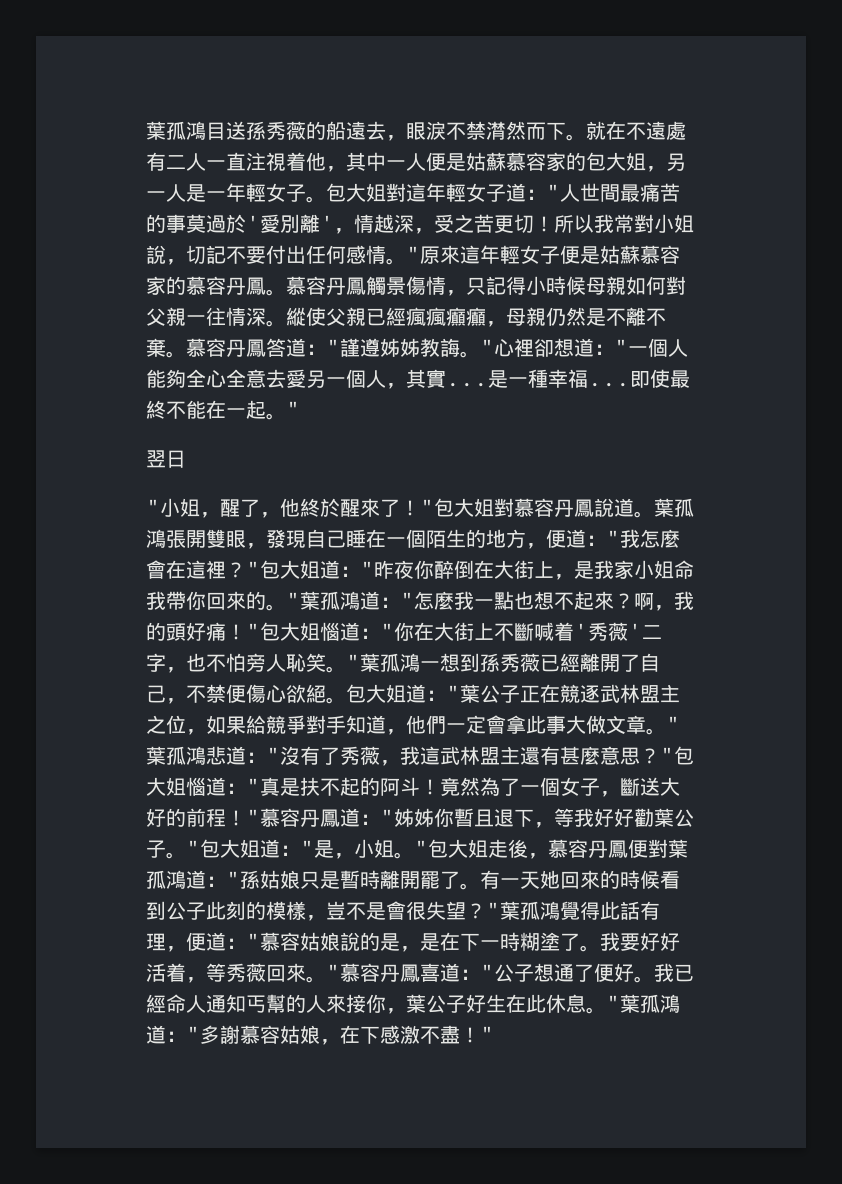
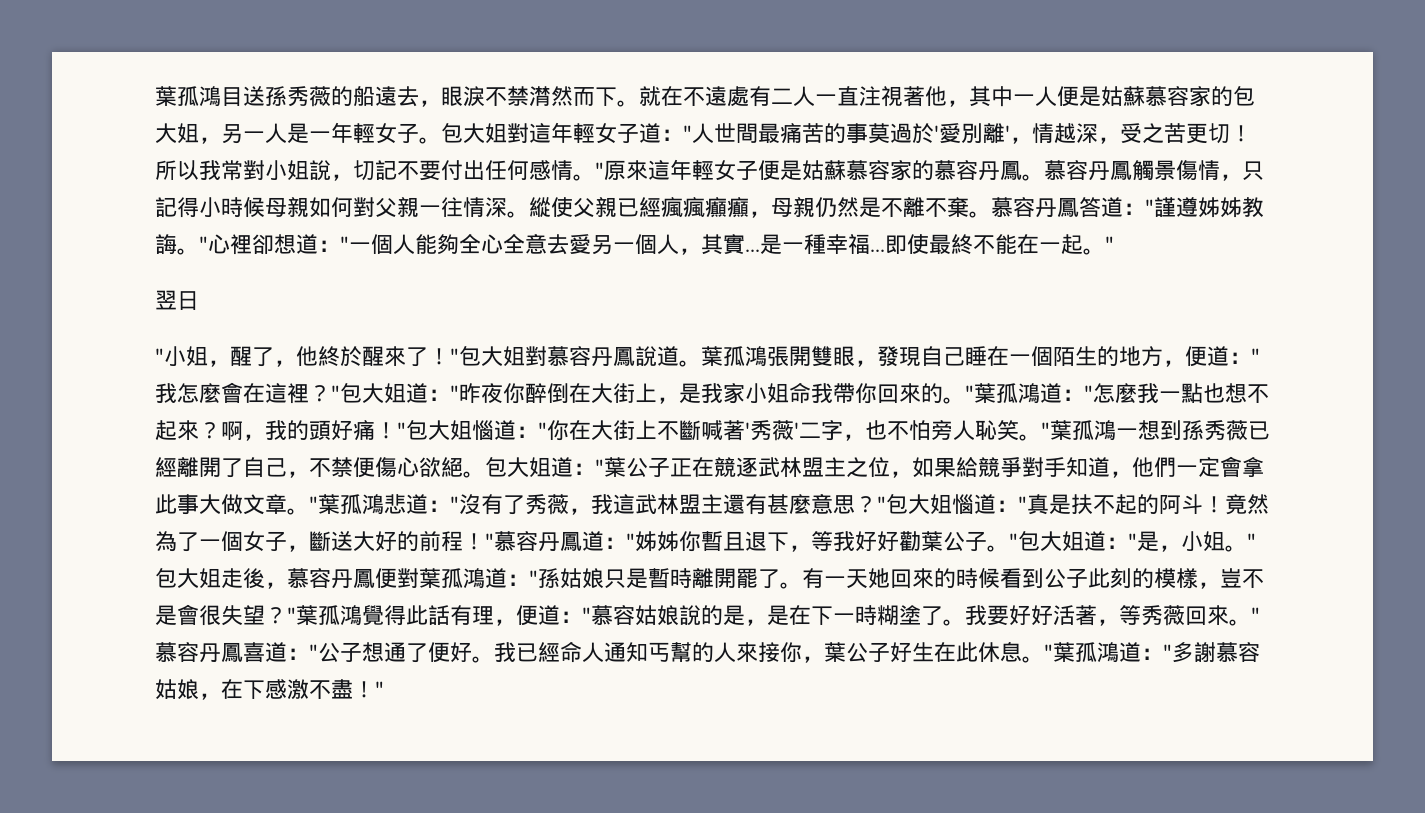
- 就在不遠處有二人一直注視着他，其中一人便是姑蘇慕容家的包大姐，另一人是一年輕女子。
+ 就在不遠處有二人一直注視著他，其中一人便是姑蘇慕容家的包大姐，另一人是一年輕女子。
- "包大姐惱道："你在大街上不斷喊着'秀薇'二字，也不怕旁人恥笑。
+ "包大姐惱道："你在大街上不斷喊著'秀薇'二字，也不怕旁人恥笑。
- 我要好好活着，等秀薇回來。
+ 我要好好活著，等秀薇回來。

